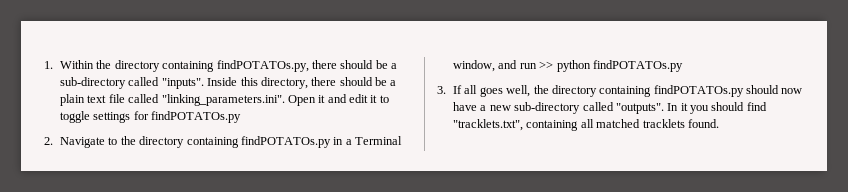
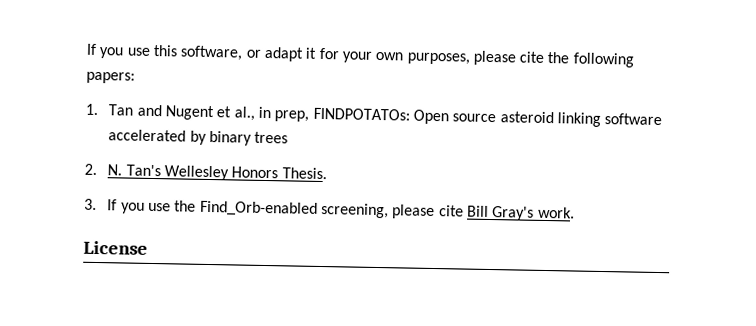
- 1. Within the directory containing findPOTATOs.py, there should be a sub-directory called "inputs". Inside this directory, there should be a plain text file called "linking_parameters.ini". Open it and edit it to toggle settings for findPOTATOs.py
- 2. Navigate to the directory containing findPOTATOs.py in a Terminal window, and run >> python findPOTATOs.py
- 3. If all goes well, the directory containing findPOTATOs.py should now have a new sub-directory called "outputs". In it you should find "tracklets.txt", containing all matched tracklets found.
+ If you use this software, or adapt it for your own purposes, please cite the following papers:
+ 1. Tan and Nugent et al., in prep, FINDPOTATOs: Open source asteroid linking software accelerated by binary trees
+ 2. N. Tan's Wellesley Honors Thesis.
+ 3. If you use the Find_Orb-enabled screening, please cite Bill Gray's work.
+ License

